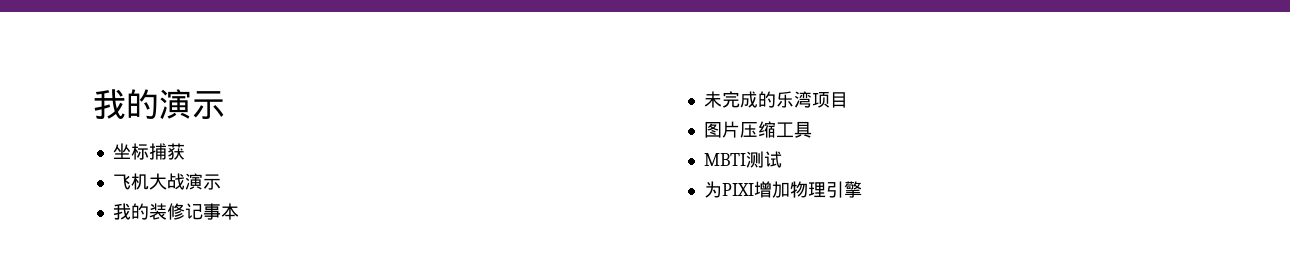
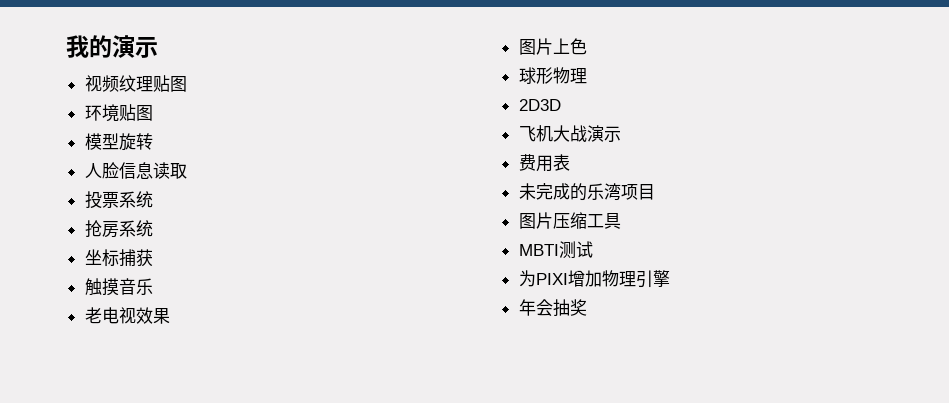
+ 视频纹理贴图
+ 环境贴图
+ 模型旋转
+ 人脸信息读取
+ 投票系统
+ 抢房系统
  坐标捕获
+ 触摸音乐
+ 老电视效果
+ 图片上色
+ 球形物理
+ 2D3D
- 我的装修记事本
+ 费用表
+ 年会抽奖

